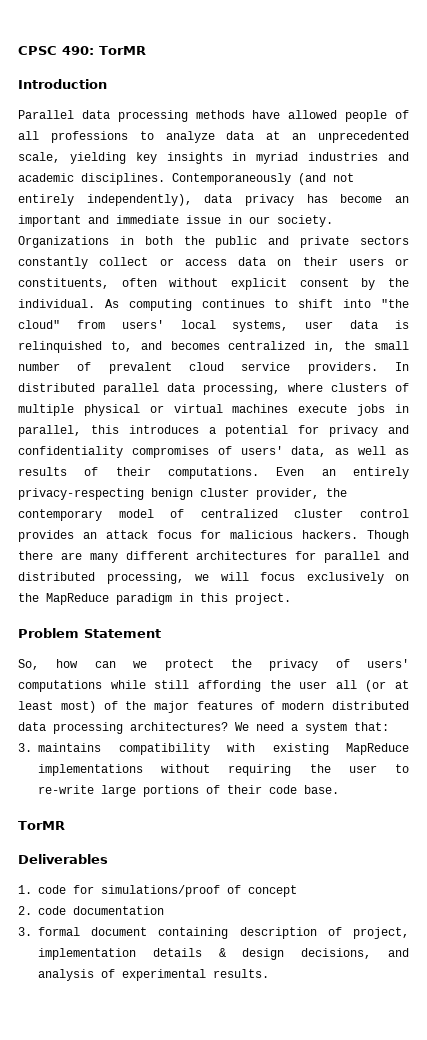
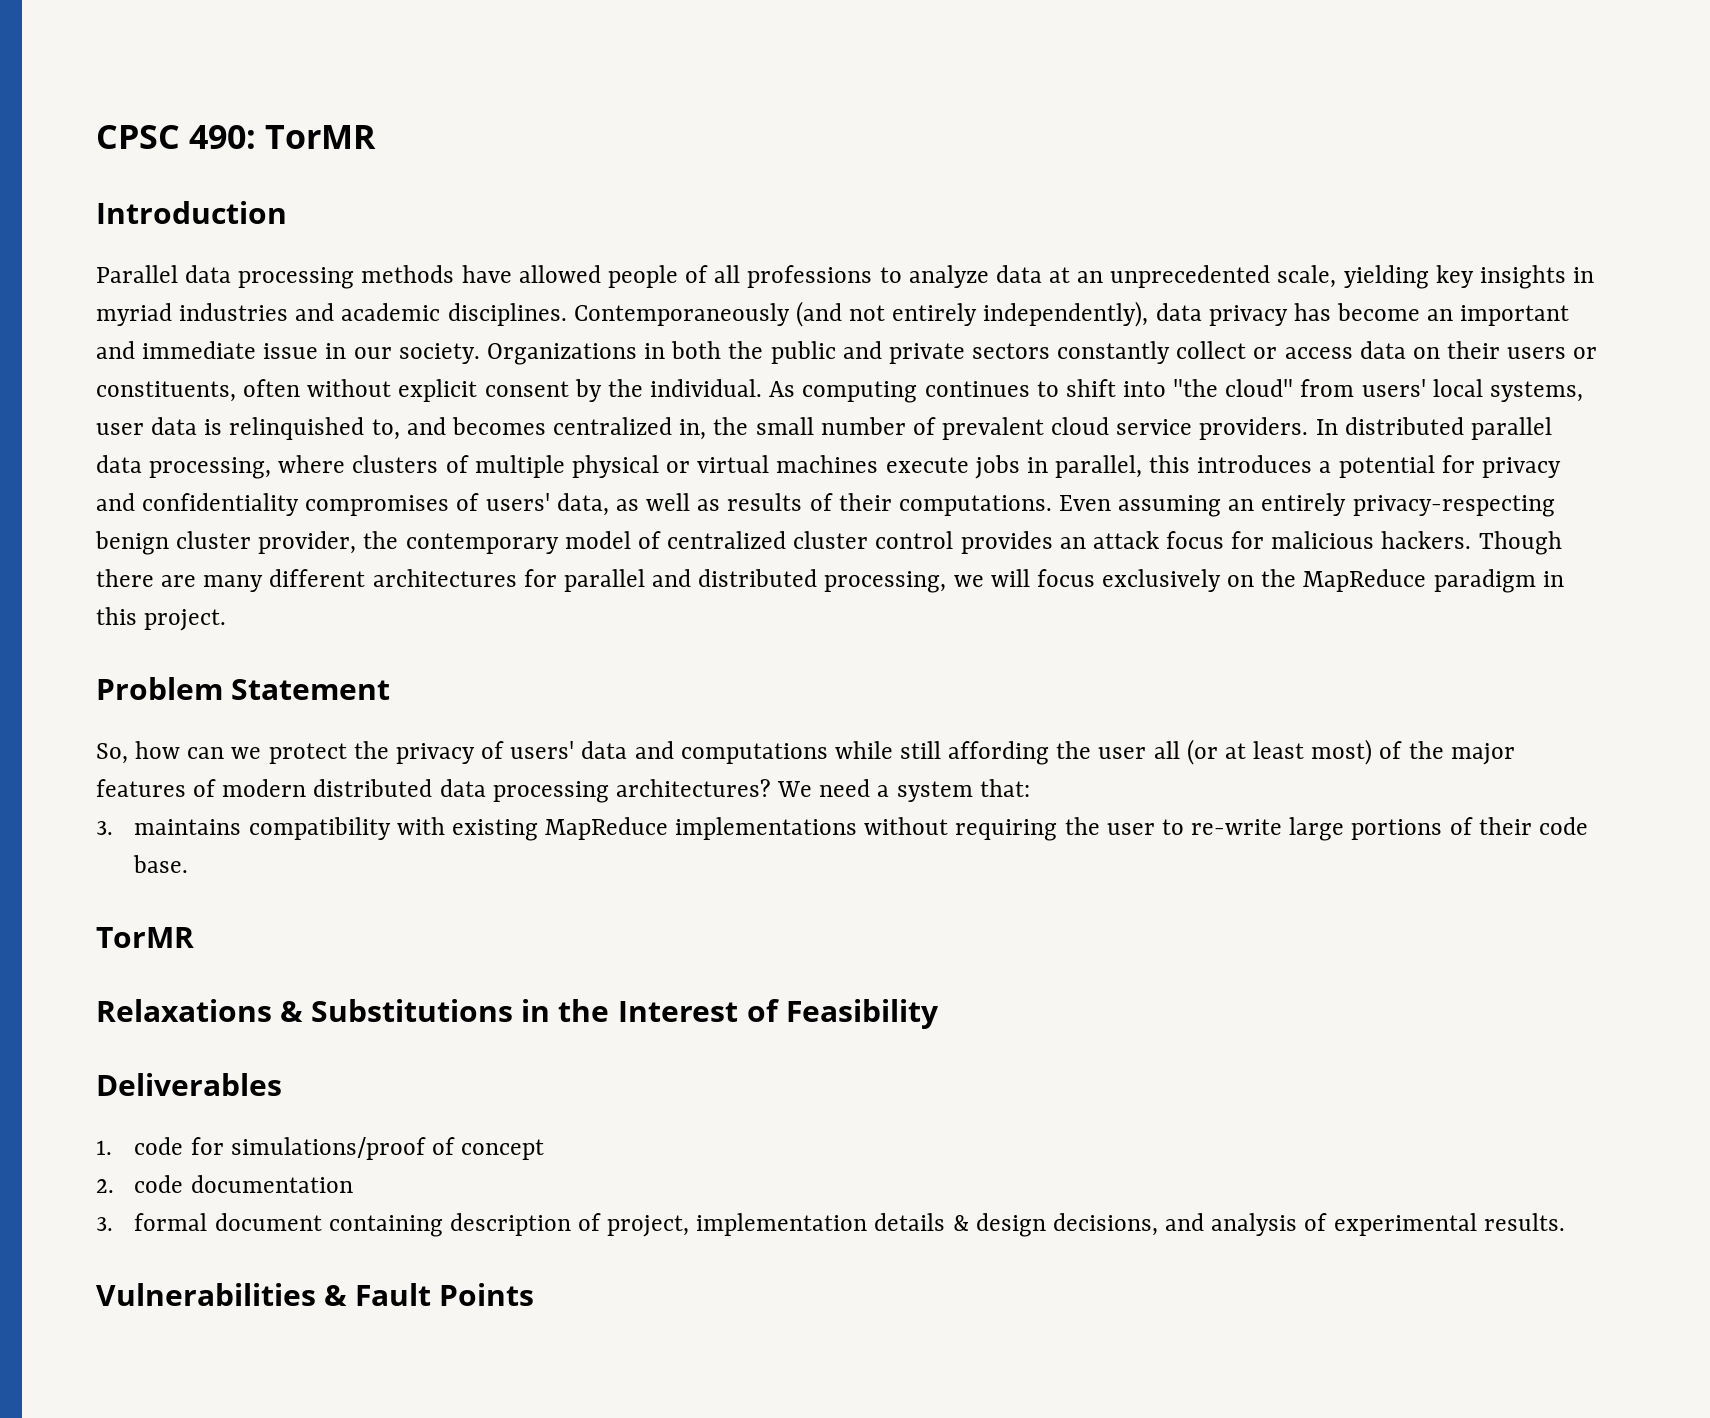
- Even an entirely privacy-respecting benign cluster provider, the contemporary model of centralized cluster control provides an attack focus for malicious hackers.
+ Even assuming an entirely privacy-respecting benign cluster provider, the contemporary model of centralized cluster control provides an attack focus for malicious hackers.
- So, how can we protect the privacy of users' computations while still affording the user all (or at least most) of the major features of modern distributed data processing architectures?
+ So, how can we protect the privacy of users' data and computations while still affording the user all (or at least most) of the major features of modern distributed data processing architectures?
+ Relaxations & Substitutions in the Interest of Feasibility
+ Vulnerabilities & Fault Points

